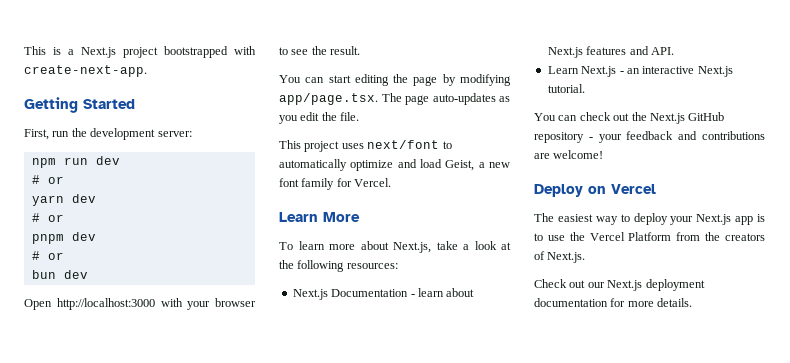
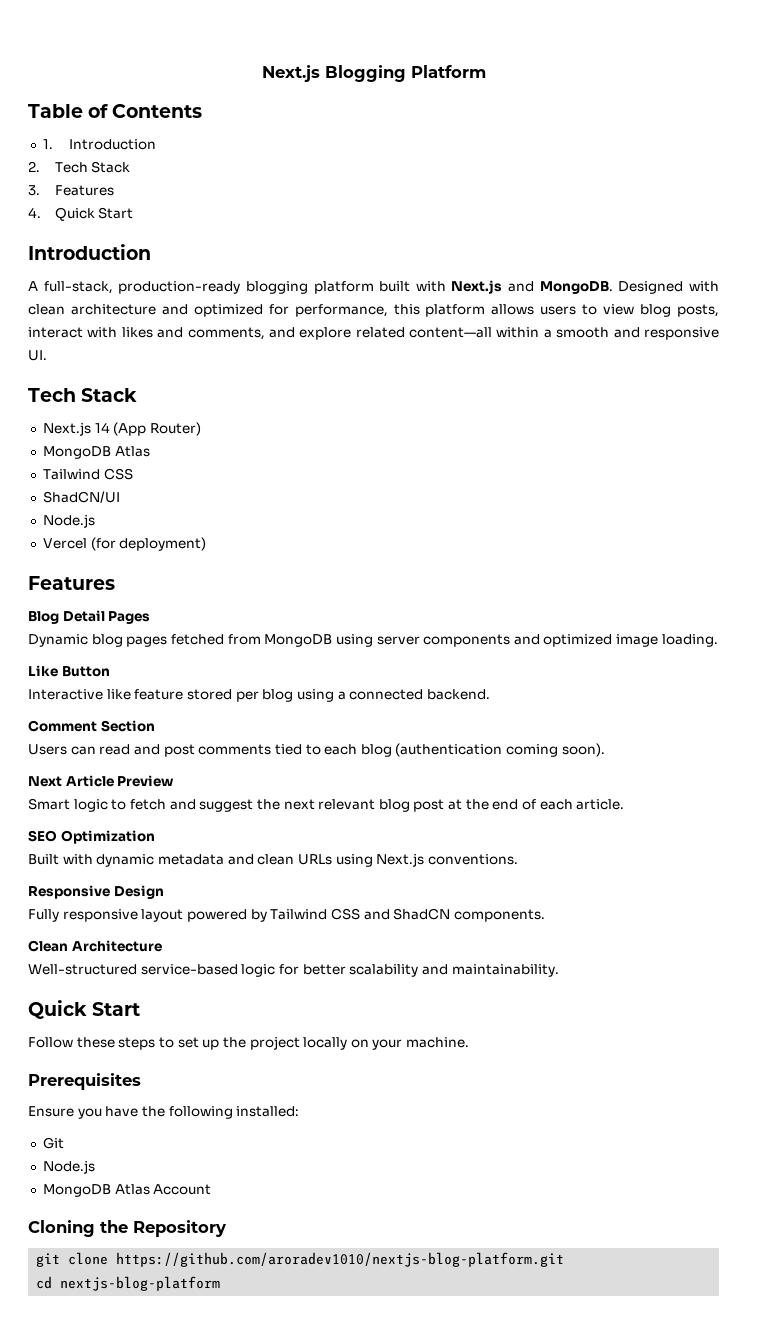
- This is a Next.js project bootstrapped with create-next-app.
- Getting Started
- First, run the development server:
- npm run dev
- # or
- yarn dev
- # or
- pnpm dev
- # or
- bun dev
- Open http://localhost:3000 with your browser to see the result.
- You can start editing the page by modifying app/page.tsx. The page auto-updates as you edit the file.
- This project uses next/font to automatically optimize and load Geist, a new font family for Vercel.
- Learn More
- To learn more about Next.js, take a look at the following resources:
- Next.js Documentation - learn about Next.js features and API.
- Learn Next.js - an interactive Next.js tutorial.
- You can check out the Next.js GitHub repository - your feedback and contributions are welcome!
- Deploy on Vercel
- The easiest way to deploy your Next.js app is to use the Vercel Platform from the creators of Next.js.
- Check out our Next.js deployment documentation for more details.
+ Next.js Blogging Platform
+ Table of Contents
+ 1. Introduction
+ 2. Tech Stack
+ 3. Features
+ 4. Quick Start
+ Introduction
+ A full-stack, production-ready blogging platform built with Next.js and MongoDB. Designed with clean architecture and optimized for performance, this platform allows users to view blog posts, interact with likes and comments, and explore related content—all within a smooth and responsive UI.
+ Tech Stack
+ Next.js 14 (App Router)
+ MongoDB Atlas
+ Tailwind CSS
+ ShadCN/UI
+ Node.js
+ Vercel (for deployment)
+ Features
+ Blog Detail Pages
+ Dynamic blog pages fetched from MongoDB using server components and optimized image loading.
+ Like Button
+ Interactive like feature stored per blog using a connected backend.
+ Comment Section
+ Users can read and post comments tied to each blog (authentication coming soon).
+ Next Article Preview
+ Smart logic to fetch and suggest the next relevant blog post at the end of each article.
+ SEO Optimization
+ Built with dynamic metadata and clean URLs using Next.js conventions.
+ Responsive Design
+ Fully responsive layout powered by Tailwind CSS and ShadCN components.
+ Clean Architecture
+ Well-structured service-based logic for better scalability and maintainability.
+ Quick Start
+ Follow these steps to set up the project locally on your machine.
+ Prerequisites
+ Ensure you have the following installed:
+ Git
+ Node.js
+ MongoDB Atlas Account
+ Cloning the Repository
+ git clone https://github.com/aroradev1010/nextjs-blog-platform.git
+ cd nextjs-blog-platform

